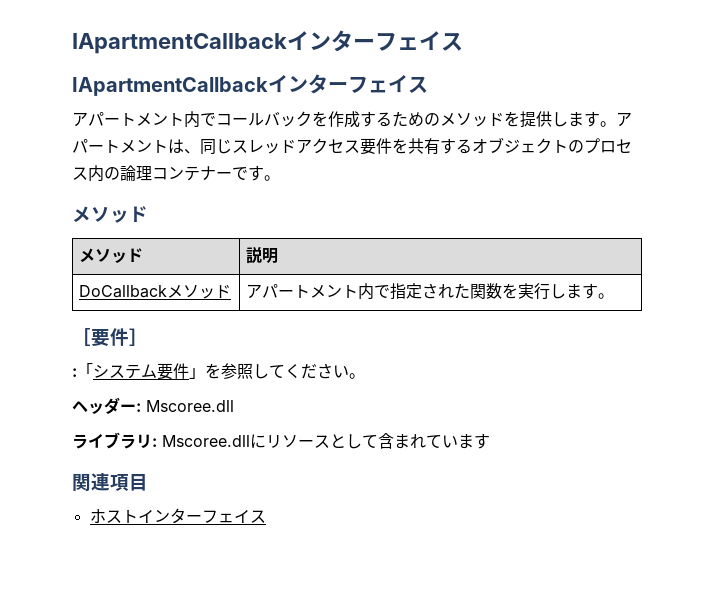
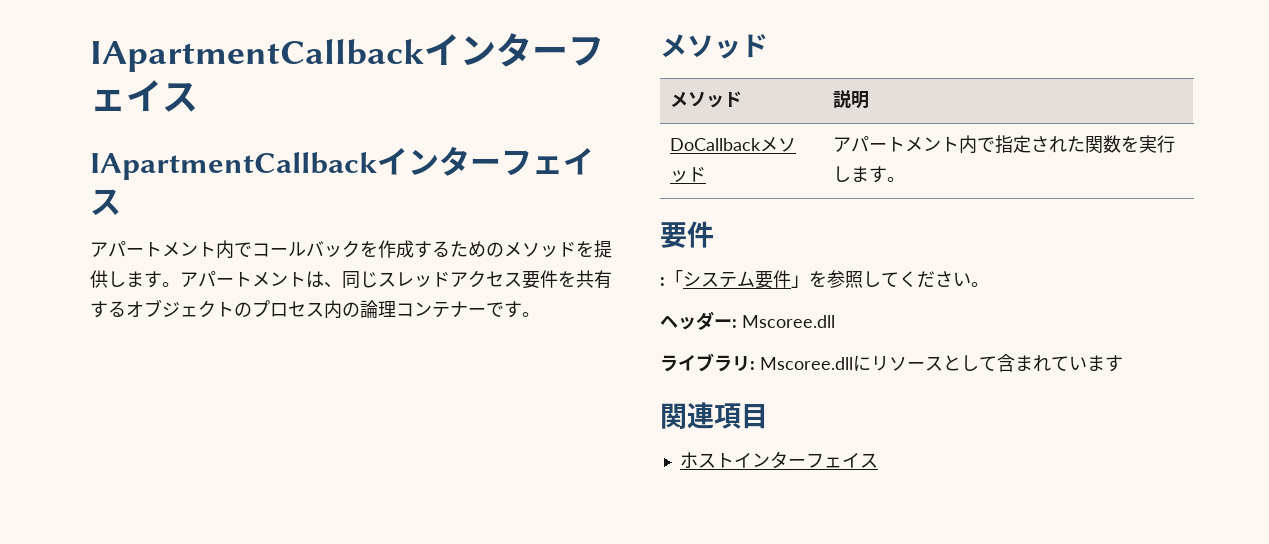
  DoCallbackメソッド | アパートメント内で指定された関数を実行します。
- ［要件］
+ 要件

